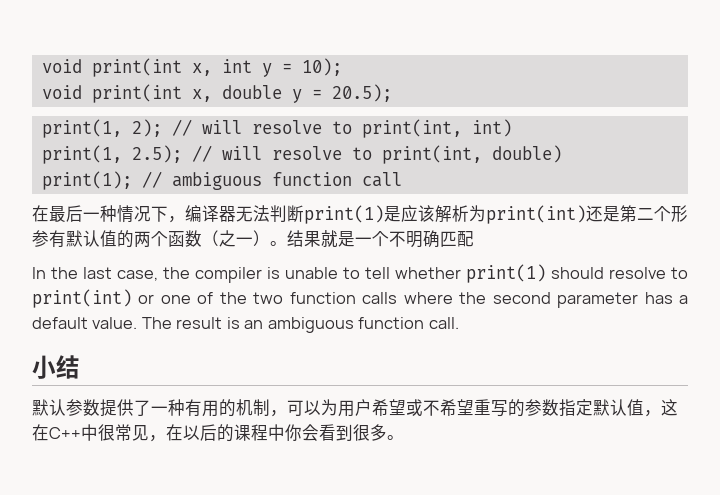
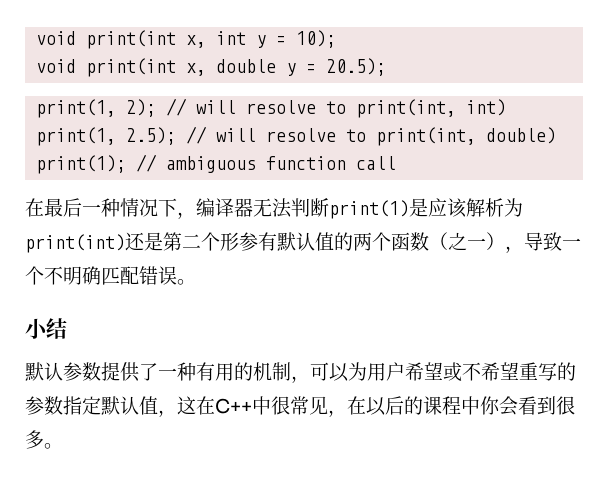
- 在最后一种情况下，编译器无法判断print(1)是应该解析为print(int)还是第二个形参有默认值的两个函数（之一）。结果就是一个不明确匹配
- In the last case, the compiler is unable to tell whether print(1) should resolve to print(int) or one of the two function calls where the second parameter has a default value. The result is an ambiguous function call.
+ 在最后一种情况下，编译器无法判断print(1)是应该解析为print(int)还是第二个形参有默认值的两个函数（之一），导致一个不明确匹配错误。

